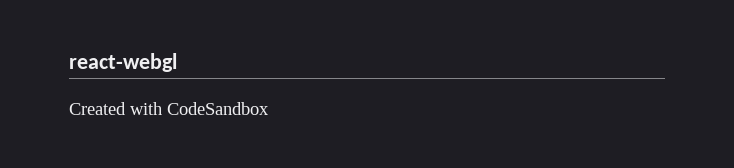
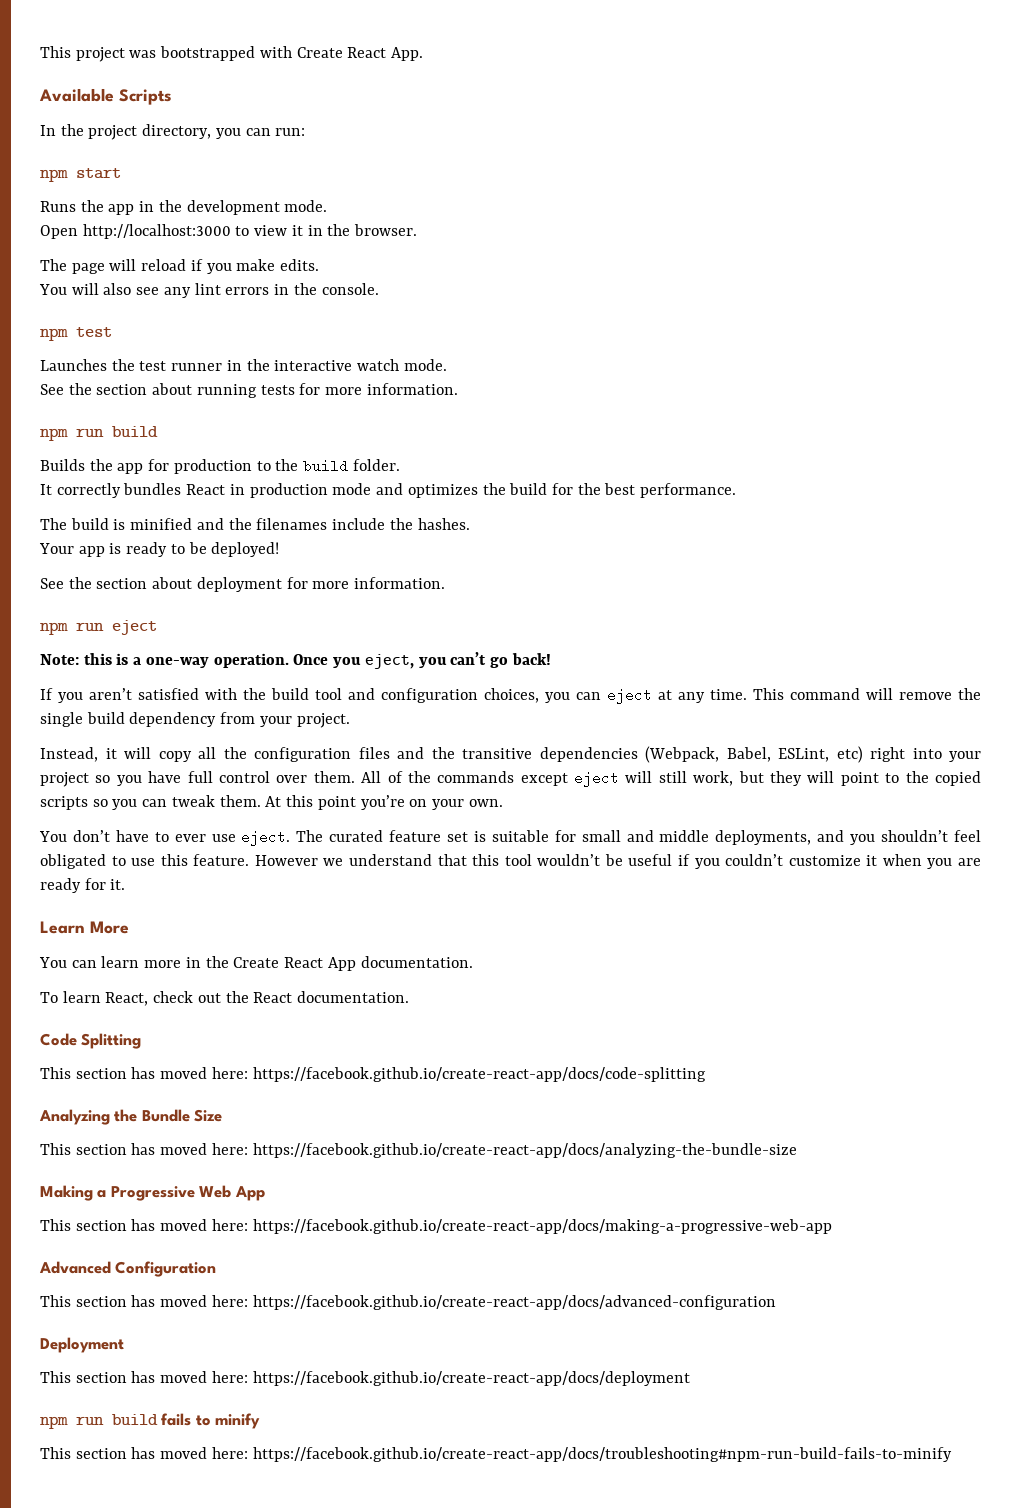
- react-webgl
- Created with CodeSandbox
+ This project was bootstrapped with Create React App.
+ Available Scripts
+ In the project directory, you can run:
+ npm start
+ Runs the app in the development mode.
+ Open http://localhost:3000 to view it in the browser.
+ The page will reload if you make edits.
+ You will also see any lint errors in the console.
+ npm test
+ Launches the test runner in the interactive watch mode.
+ See the section about running tests for more information.
+ npm run build
+ Builds the app for production to the build folder.
+ It correctly bundles React in production mode and optimizes the build for the best performance.
+ The build is minified and the filenames include the hashes.
+ Your app is ready to be deployed!
+ See the section about deployment for more information.
+ npm run eject
+ Note: this is a one-way operation. Once you eject, you can’t go back!
+ If you aren’t satisfied with the build tool and configuration choices, you can eject at any time. This command will remove the single build dependency from your project.
+ Instead, it will copy all the configuration files and the transitive dependencies (Webpack, Babel, ESLint, etc) right into your project so you have full control over them. All of the commands except eject will still work, but they will point to the copied scripts so you can tweak them. At this point you’re on your own.
+ You don’t have to ever use eject. The curated feature set is suitable for small and middle deployments, and you shouldn’t feel obligated to use this feature. However we understand that this tool wouldn’t be useful if you couldn’t customize it when you are ready for it.
+ Learn More
+ You can learn more in the Create React App documentation.
+ To learn React, check out the React documentation.
+ Code Splitting
+ This section has moved here: https://facebook.github.io/create-react-app/docs/code-splitting
+ Analyzing the Bundle Size
+ This section has moved here: https://facebook.github.io/create-react-app/docs/analyzing-the-bundle-size
+ Making a Progressive Web App
+ This section has moved here: https://facebook.github.io/create-react-app/docs/making-a-progressive-web-app
+ Advanced Configuration
+ This section has moved here: https://facebook.github.io/create-react-app/docs/advanced-configuration
+ Deployment
+ This section has moved here: https://facebook.github.io/create-react-app/docs/deployment
+ npm run build fails to minify
+ This section has moved here: https://facebook.github.io/create-react-app/docs/troubleshooting#npm-run-build-fails-to-minify

